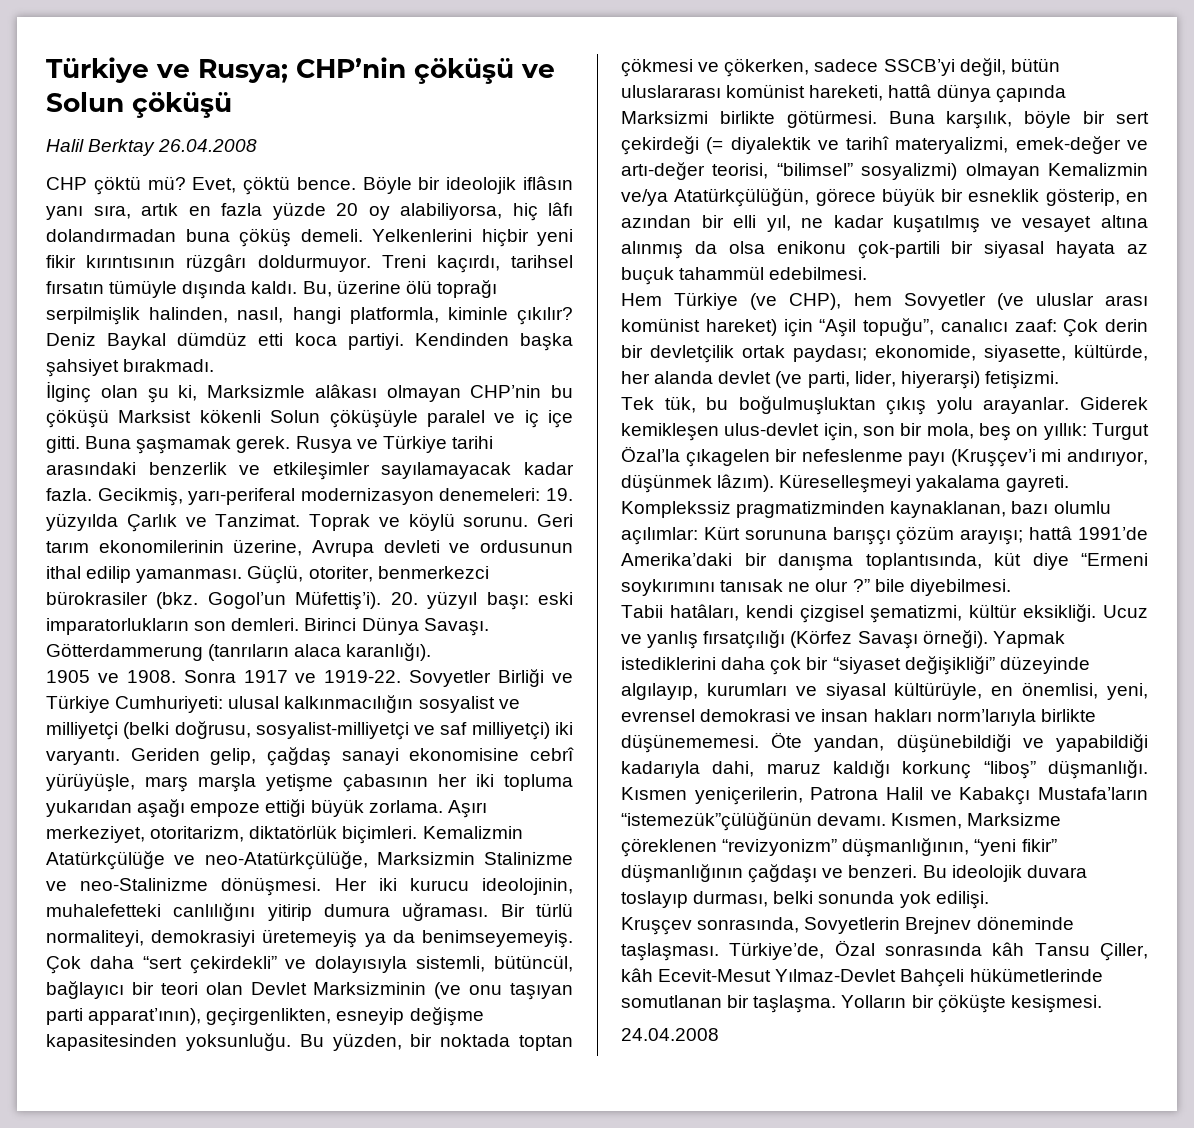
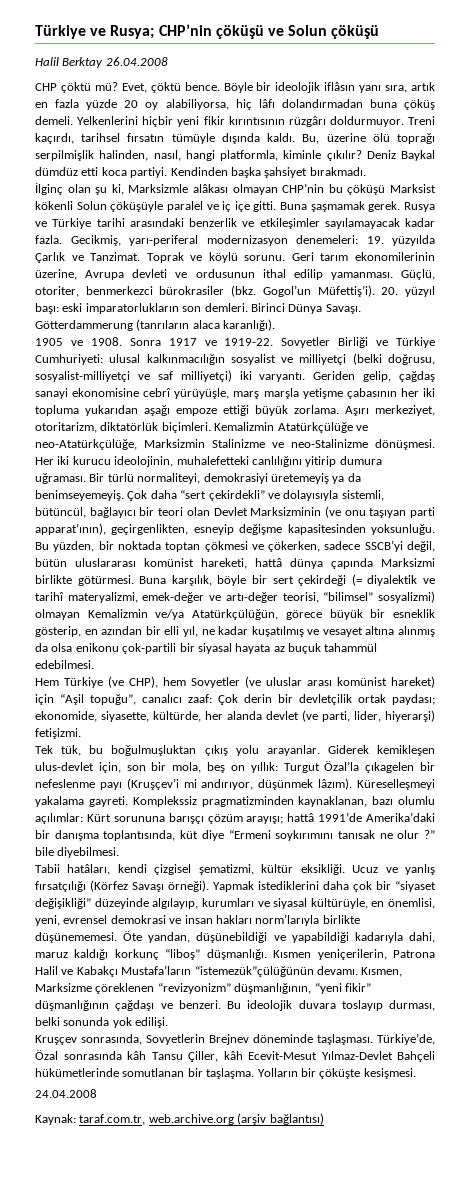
+ Kaynak: taraf.com.tr, web.archive.org (arşiv bağlantısı)

